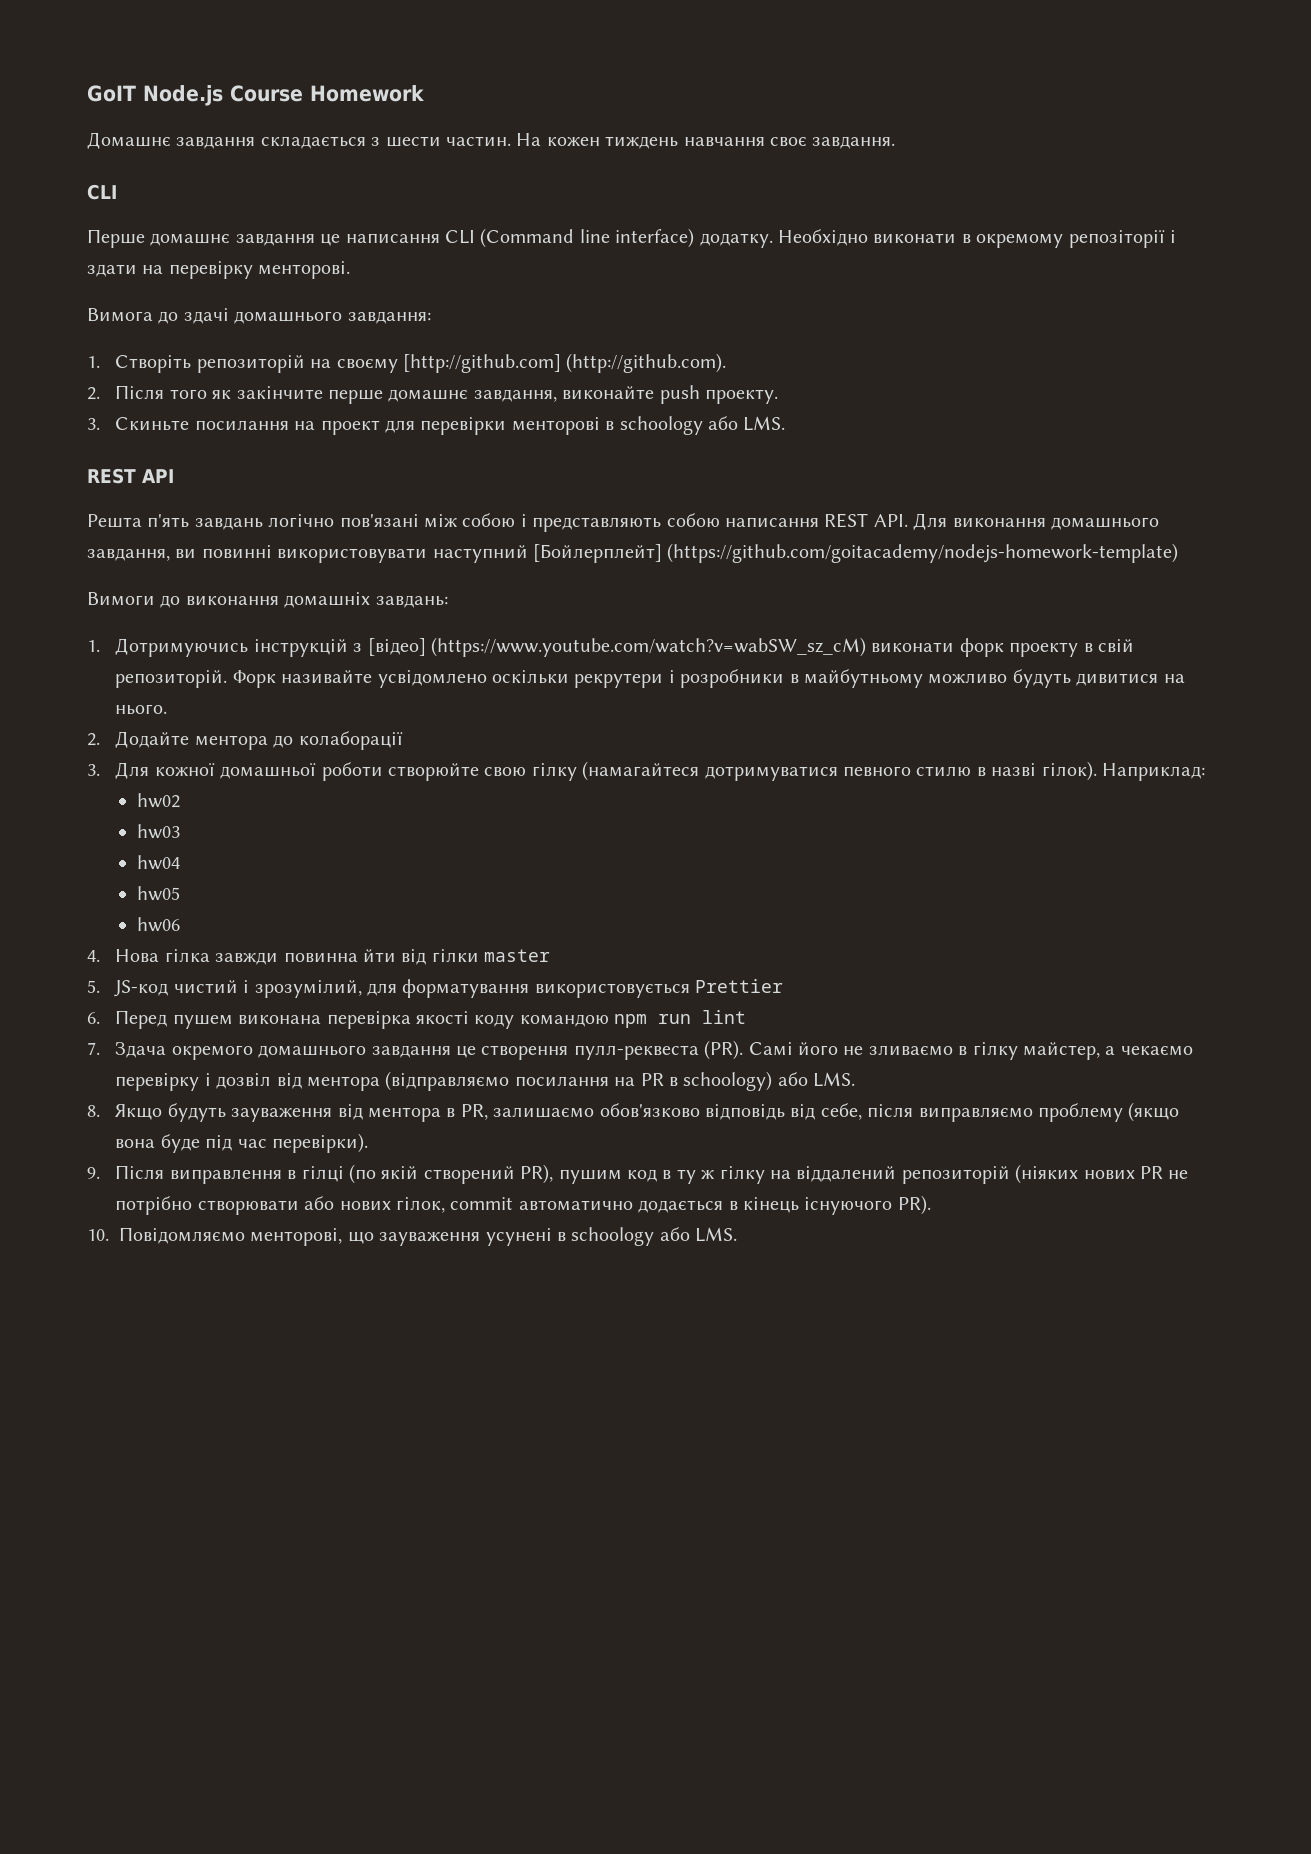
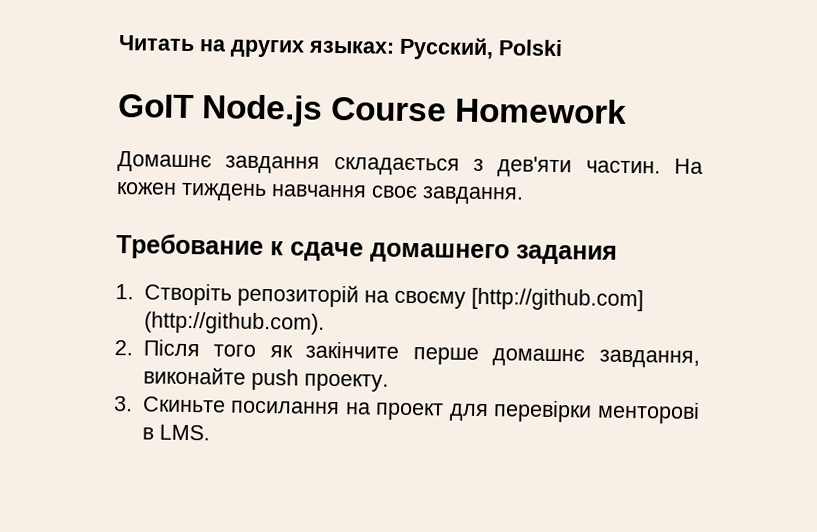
+ Читать на других языках: Русский, Polski
- Домашнє завдання складається з шести частин.
+ Домашнє завдання складається з дев'яти частин.
  На кожен тиждень навчання своє завдання.
- CLI
- Перше домашнє завдання це написання CLI (Command line interface) додатку. Необхідно виконати в окремому репозіторії і здати на перевірку менторові.
- Вимога до здачі домашнього завдання:
+ Требование к сдаче домашнего задания
- 3. Скиньте посилання на проект для перевірки менторові в schoology або LMS.
- REST API
- Решта п'ять завдань логічно пов'язані між собою і представляють собою написання REST API. Для виконання домашнього завдання, ви повинні використовувати наступний [Бойлерплейт] (https://github.com/goitacademy/nodejs-homework-template)
- Вимоги до виконання домашніх завдань:
- 1. Дотримуючись інструкцій з [відео] (https://www.youtube.com/watch?v=wabSW_sz_cM) виконати форк проекту в свій репозиторій. Форк називайте усвідомлено оскільки рекрутери і розробники в майбутньому можливо будуть дивитися на нього.
- 2. Додайте ментора до колаборації
- 3. Для кожної домашньої роботи створюйте свою гілку (намагайтеся дотримуватися певного стилю в назві гілок). Наприклад:
- hw02
- hw03
- hw04
- hw05
- hw06
- 4. Нова гілка завжди повинна йти від гілки master
- 5. JS-код чистий і зрозумілий, для форматування використовується Prettier
- 6. Перед пушем виконана перевірка якості коду командою npm run lint
- 7. Здача окремого домашнього завдання це створення пулл-реквеста (PR). Самі його не зливаємо в гілку майстер, а чекаємо перевірку і дозвіл від ментора (відправляємо посилання на PR в schoology) або LMS.
- 8. Якщо будуть зауваження від ментора в PR, залишаємо обов'язково відповідь від себе, після виправляємо проблему (якщо вона буде під час перевірки).
- 9. Після виправлення в гілці (по якій створений PR), пушим код в ту ж гілку на віддалений репозиторій (ніяких нових PR не потрібно створювати або нових гілок, commit автоматично додається в кінець існуючого PR).
- 10. Повідомляємо менторові, що зауваження усунені в schoology або LMS.
+ 3. Скиньте посилання на проект для перевірки менторові в LMS.

